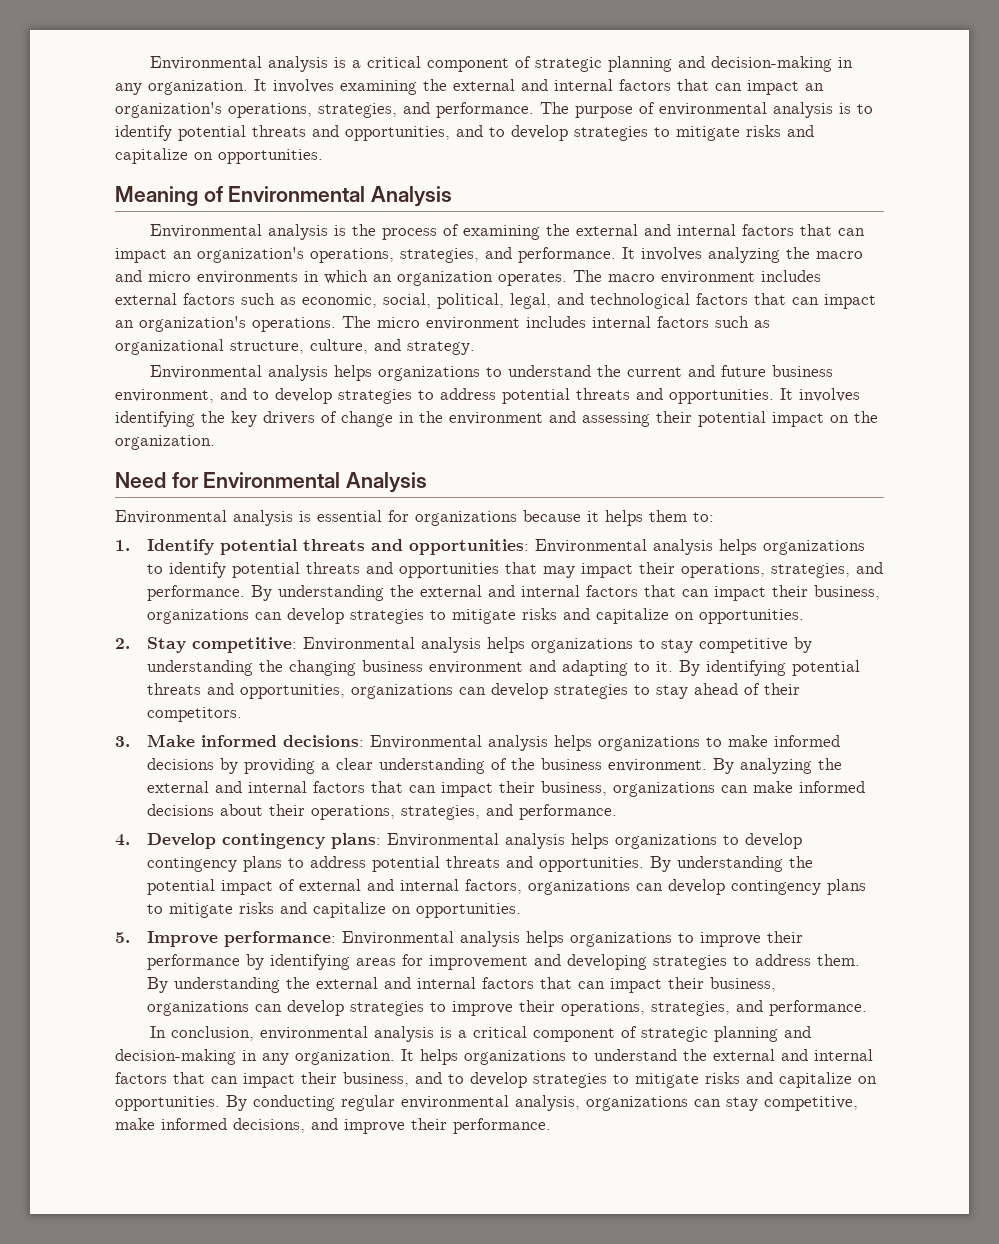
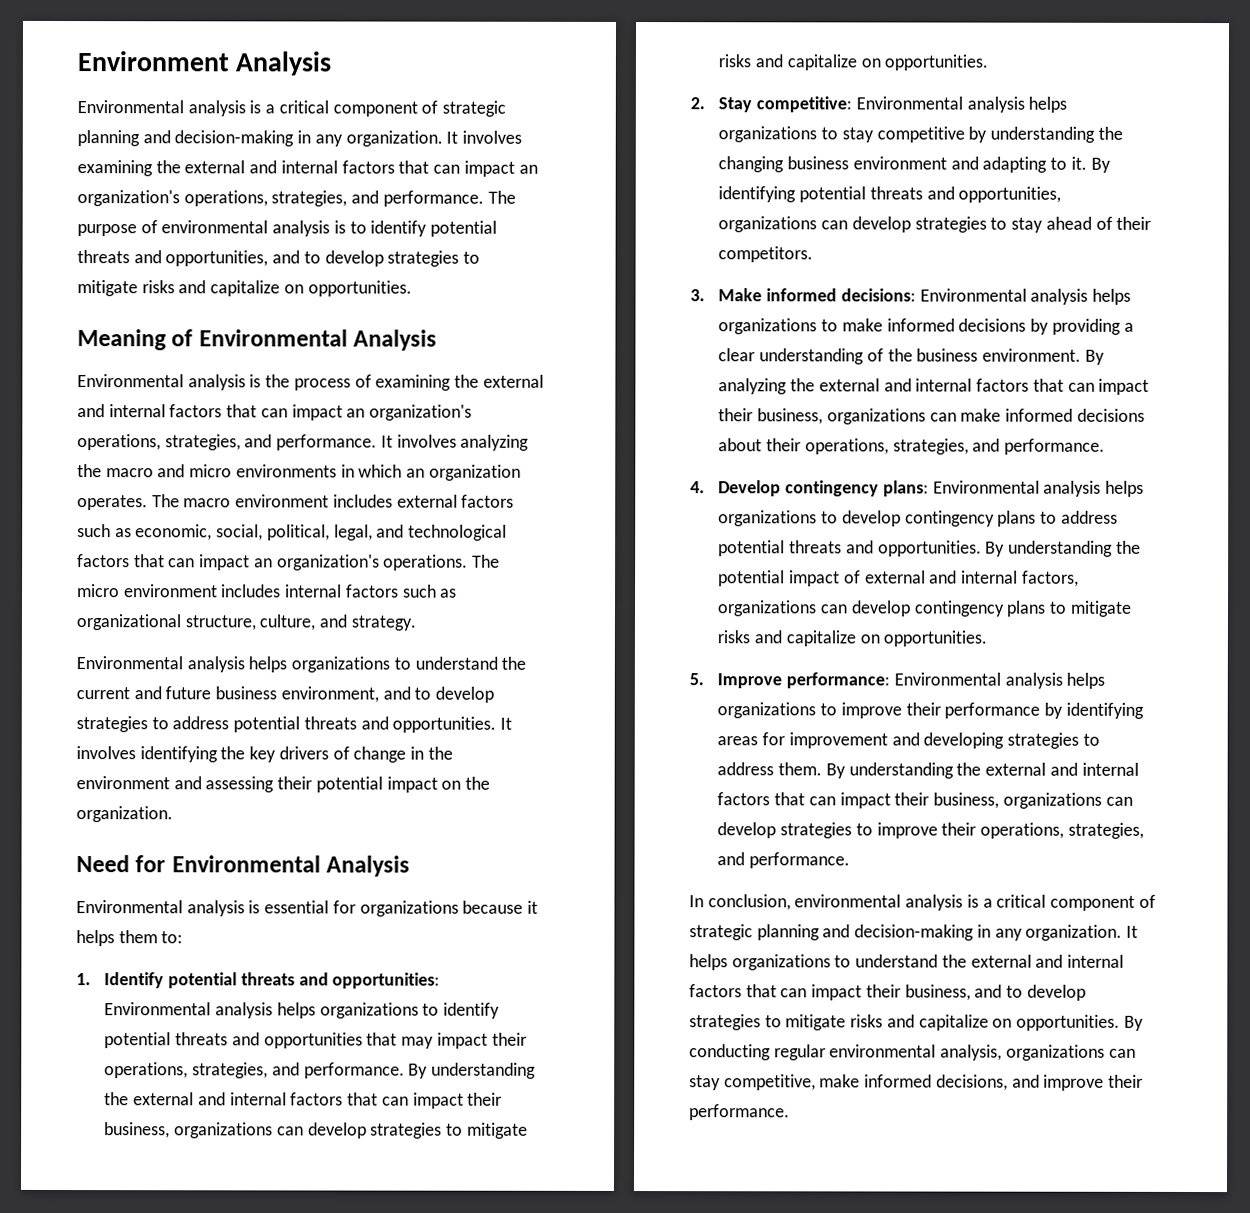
+ Environment Analysis

